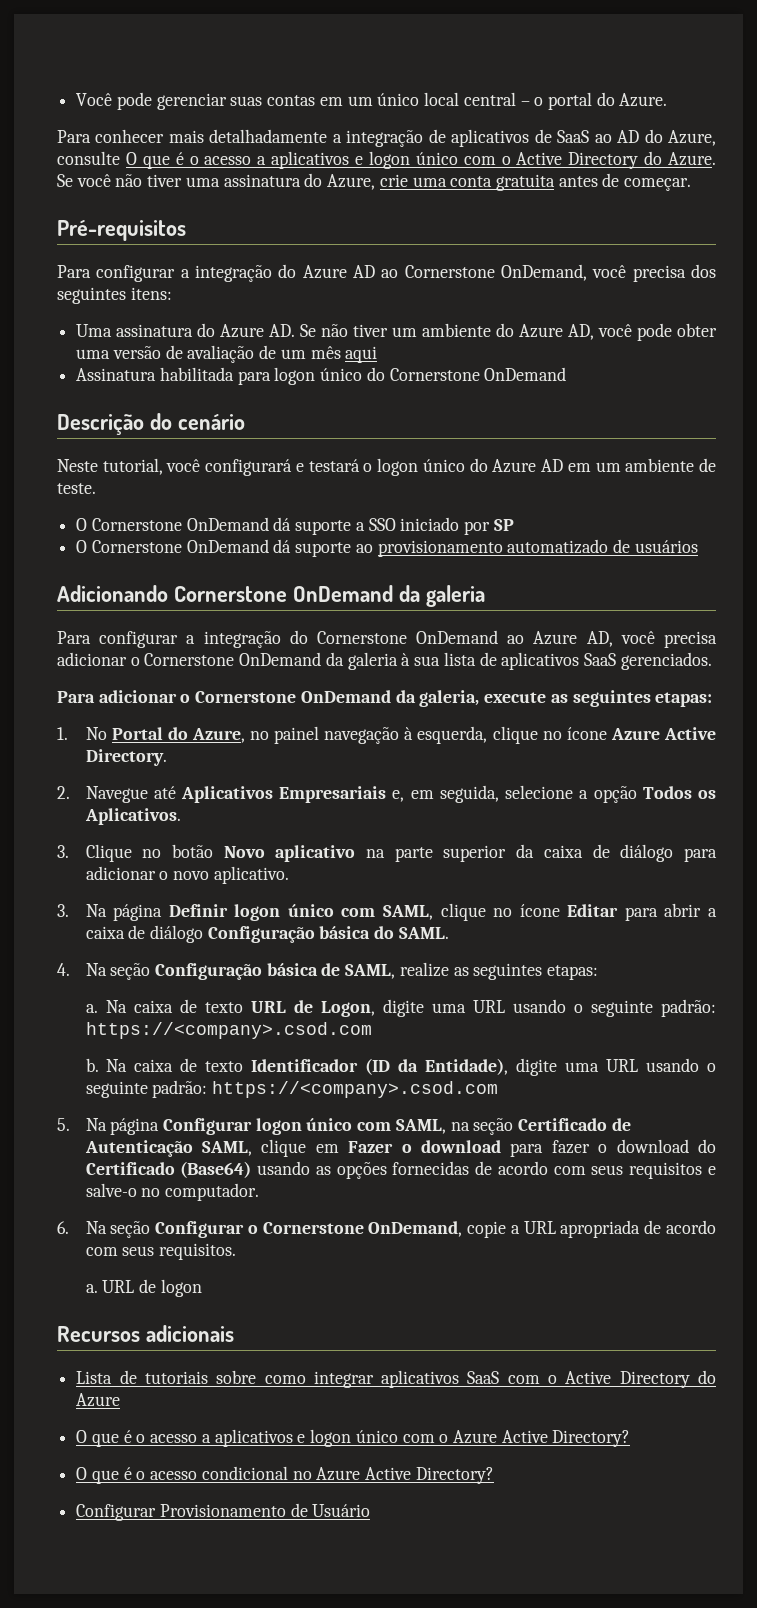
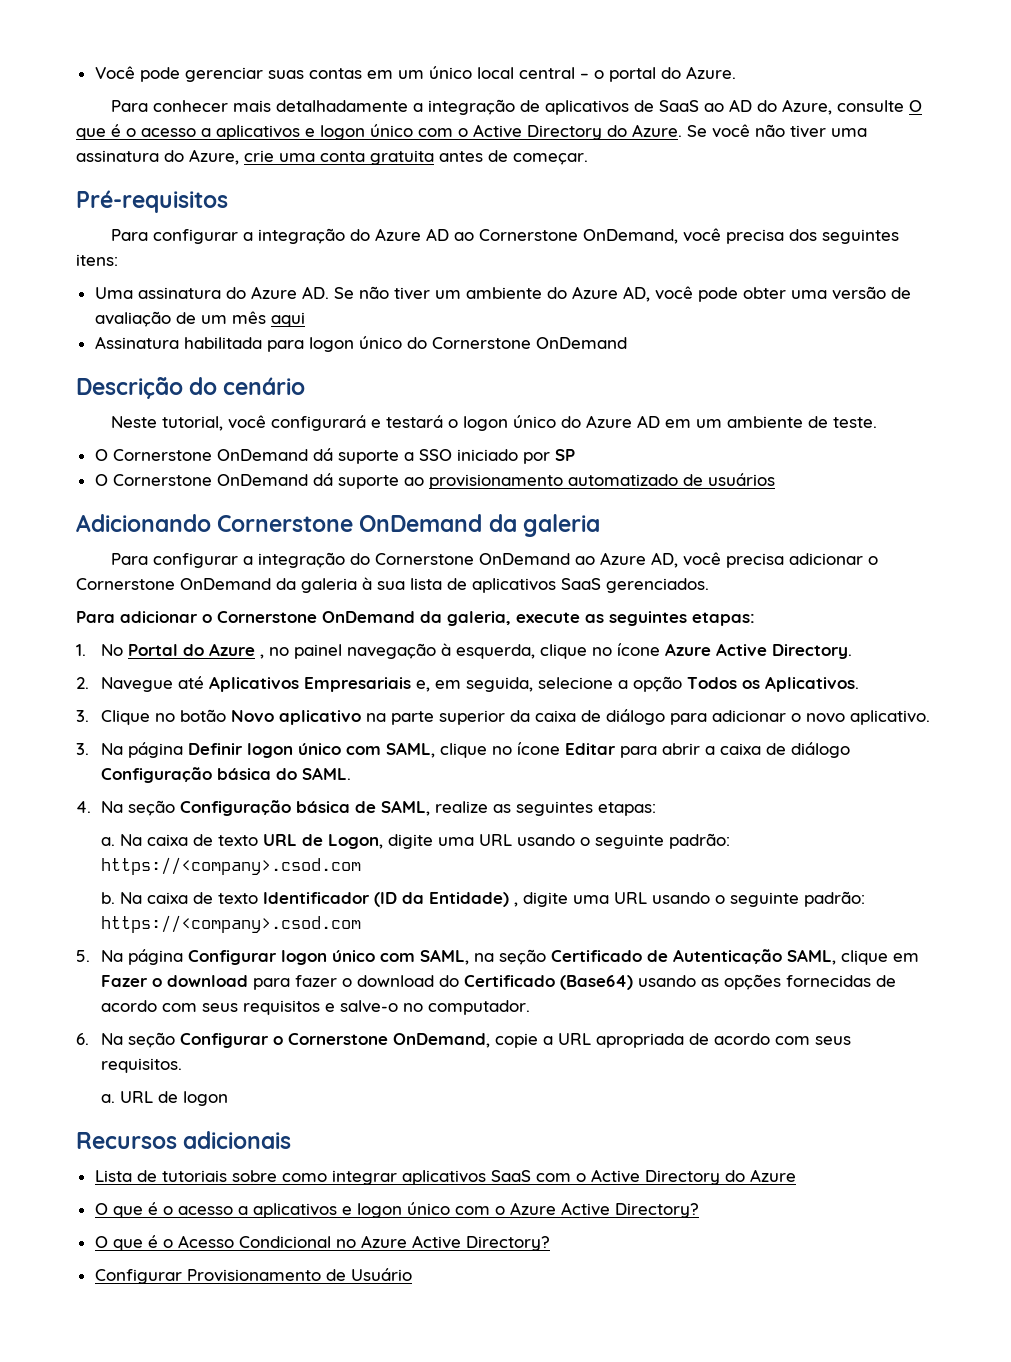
- 1. No Portal do Azure, no painel navegação à esquerda, clique no ícone Azure Active Directory.
+ 1. No Portal do Azure , no painel navegação à esquerda, clique no ícone Azure Active Directory.
- Na caixa de texto Identificador (ID da Entidade), digite uma URL usando o seguinte padrão: https://<company>.csod.com
+ Na caixa de texto Identificador (ID da Entidade) , digite uma URL usando o seguinte padrão: https://<company>.csod.com
- O que é o acesso condicional no Azure Active Directory?
+ O que é o Acesso Condicional no Azure Active Directory?

